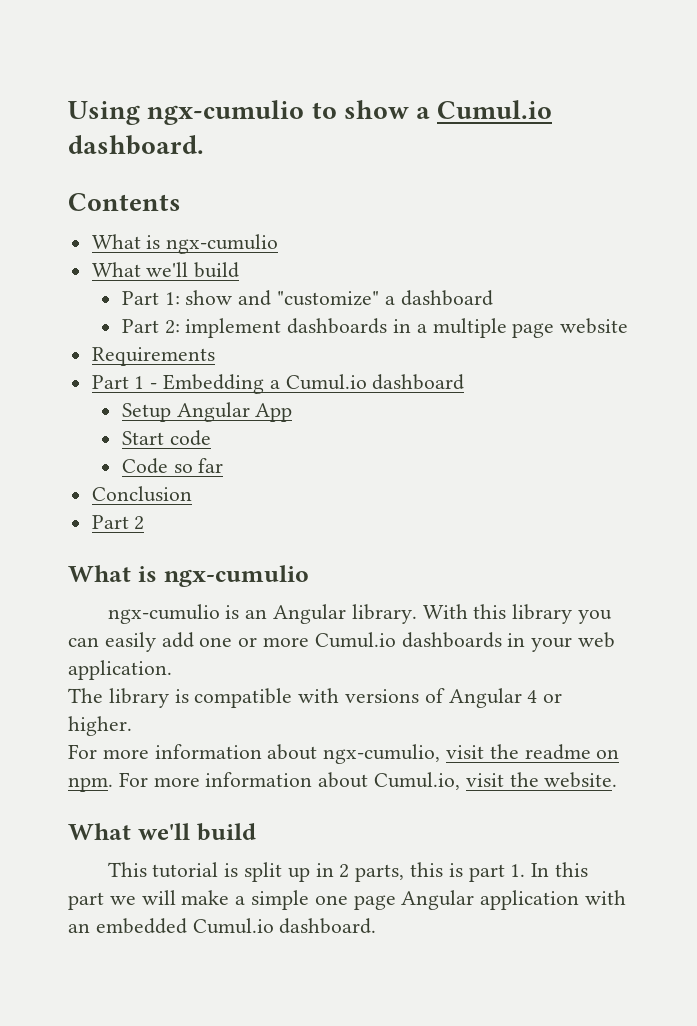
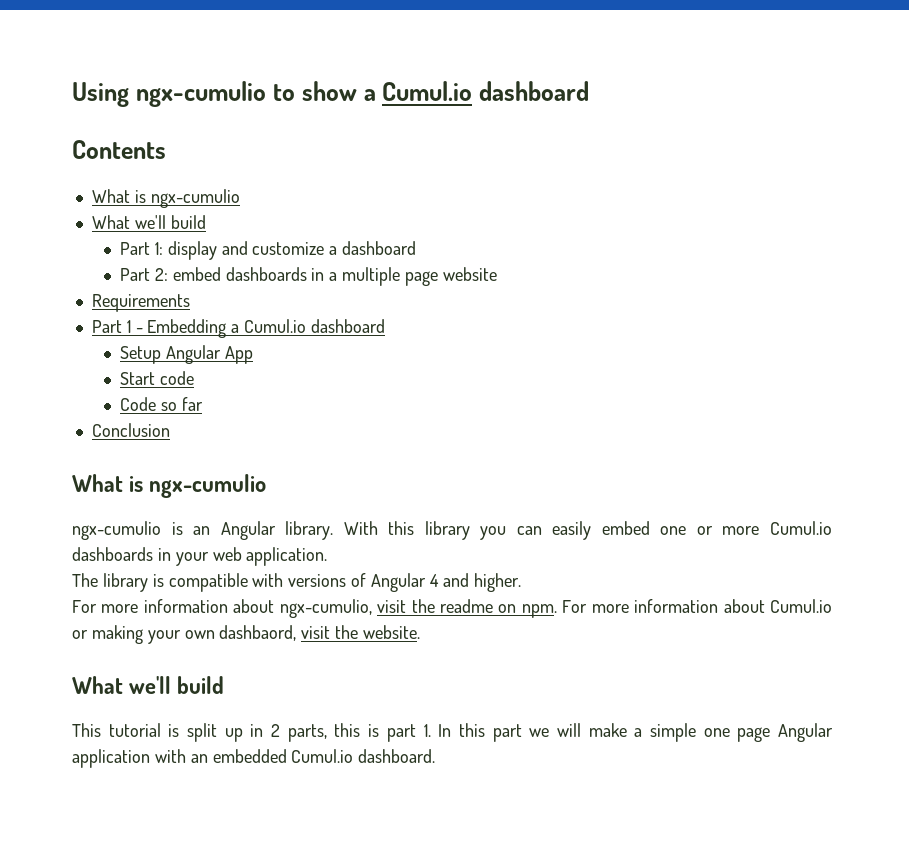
- Using ngx-cumulio to show a Cumul.io dashboard.
+ Using ngx-cumulio to show a Cumul.io dashboard
- Part 1: show and "customize" a dashboard
+ Part 1: display and customize a dashboard
- Part 2: implement dashboards in a multiple page website
+ Part 2: embed dashboards in a multiple page website
- Part 2
- With this library you can easily add one or more Cumul.io dashboards in your web application.
+ With this library you can easily embed one or more Cumul.io dashboards in your web application.
- The library is compatible with versions of Angular 4 or higher.
+ The library is compatible with versions of Angular 4 and higher.
- For more information about Cumul.io, visit the website.
+ For more information about Cumul.io or making your own dashbaord, visit the website.

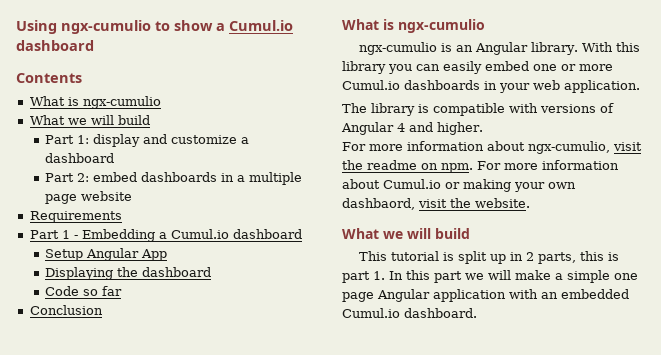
  Contents
  What is ngx-cumulio
- What we'll build
+ What we will build
- Start code
+ Displaying the dashboard
  For more information about Cumul.io or making your own dashbaord, visit the website.
- What we'll build
+ What we will build

